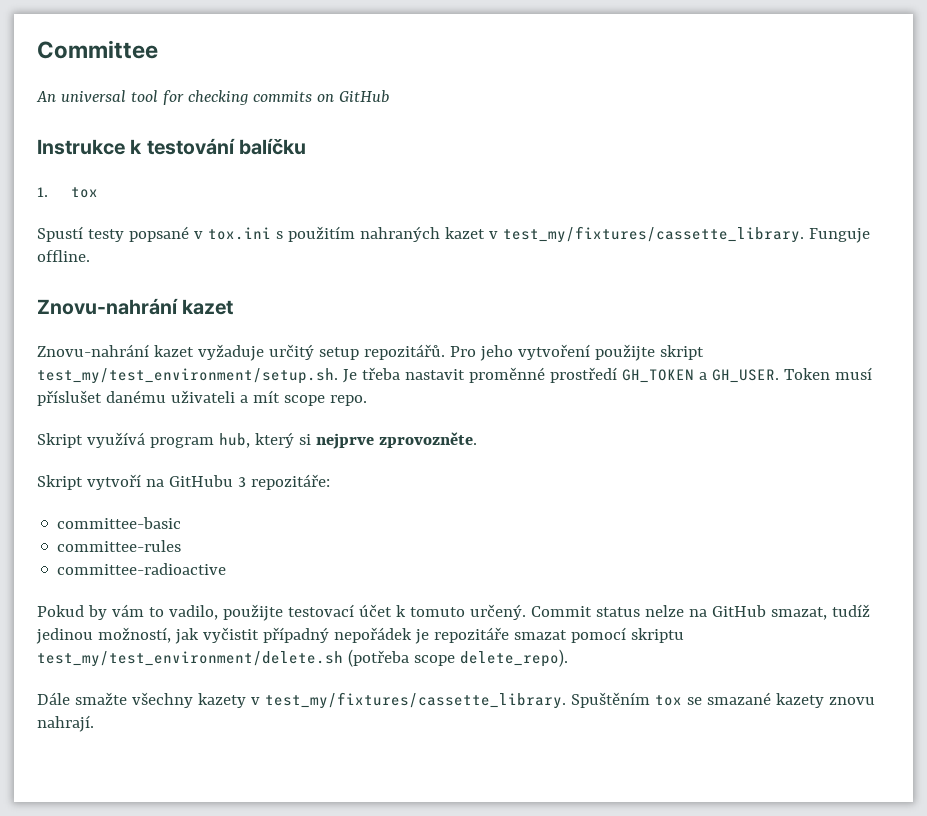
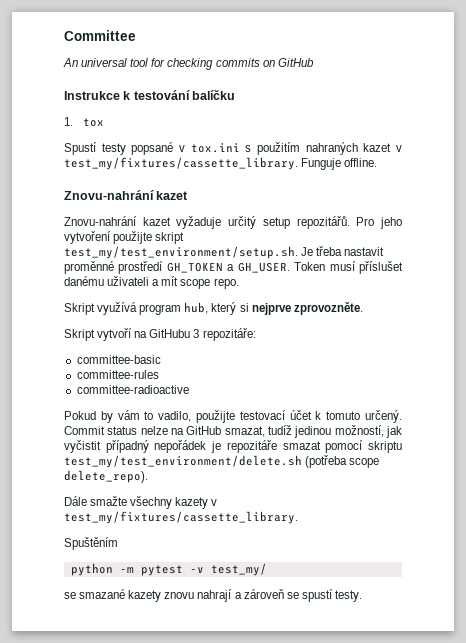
- Dále smažte všechny kazety v test_my/fixtures/cassette_library. Spuštěním tox se smazané kazety znovu nahrají.
+ Dále smažte všechny kazety v test_my/fixtures/cassette_library.
+ Spuštěním
+ python -m pytest -v test_my/
+ se smazané kazety znovu nahrají a zároveň se spustí testy.

